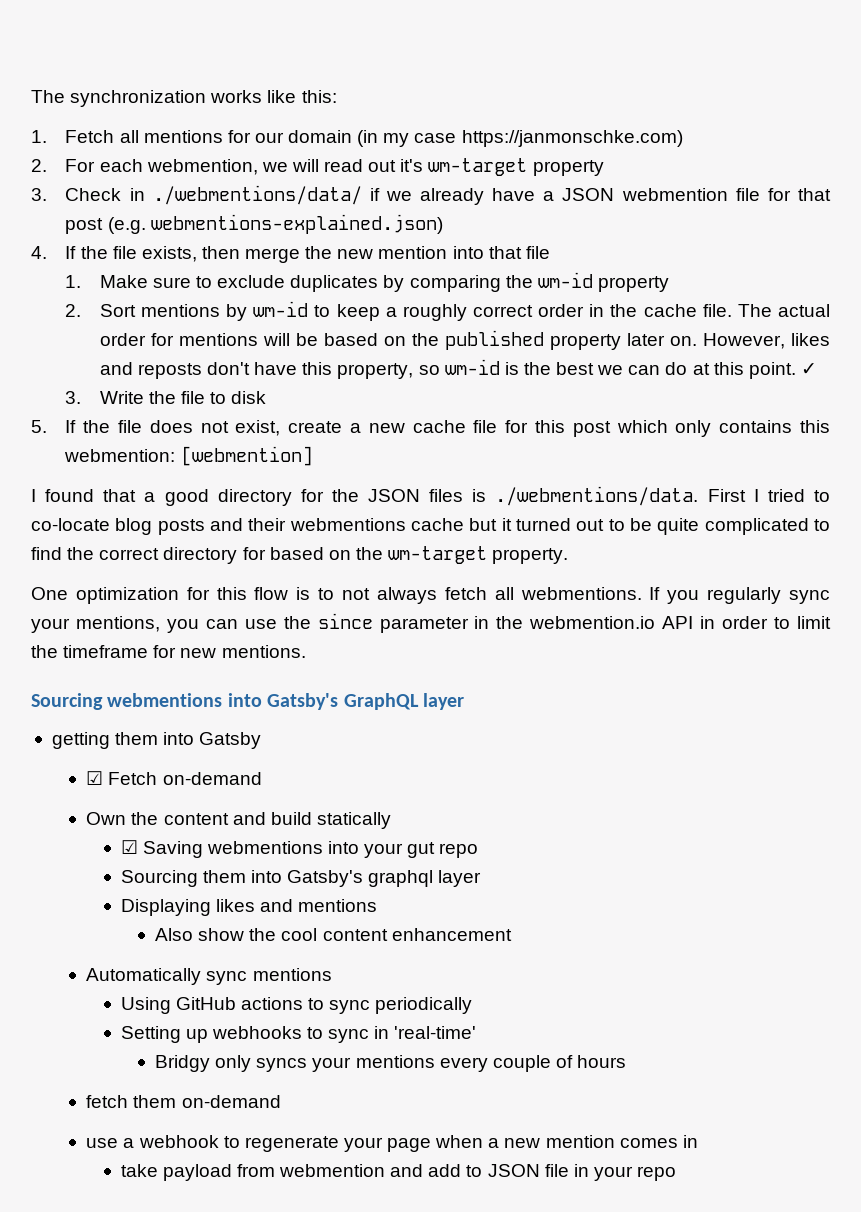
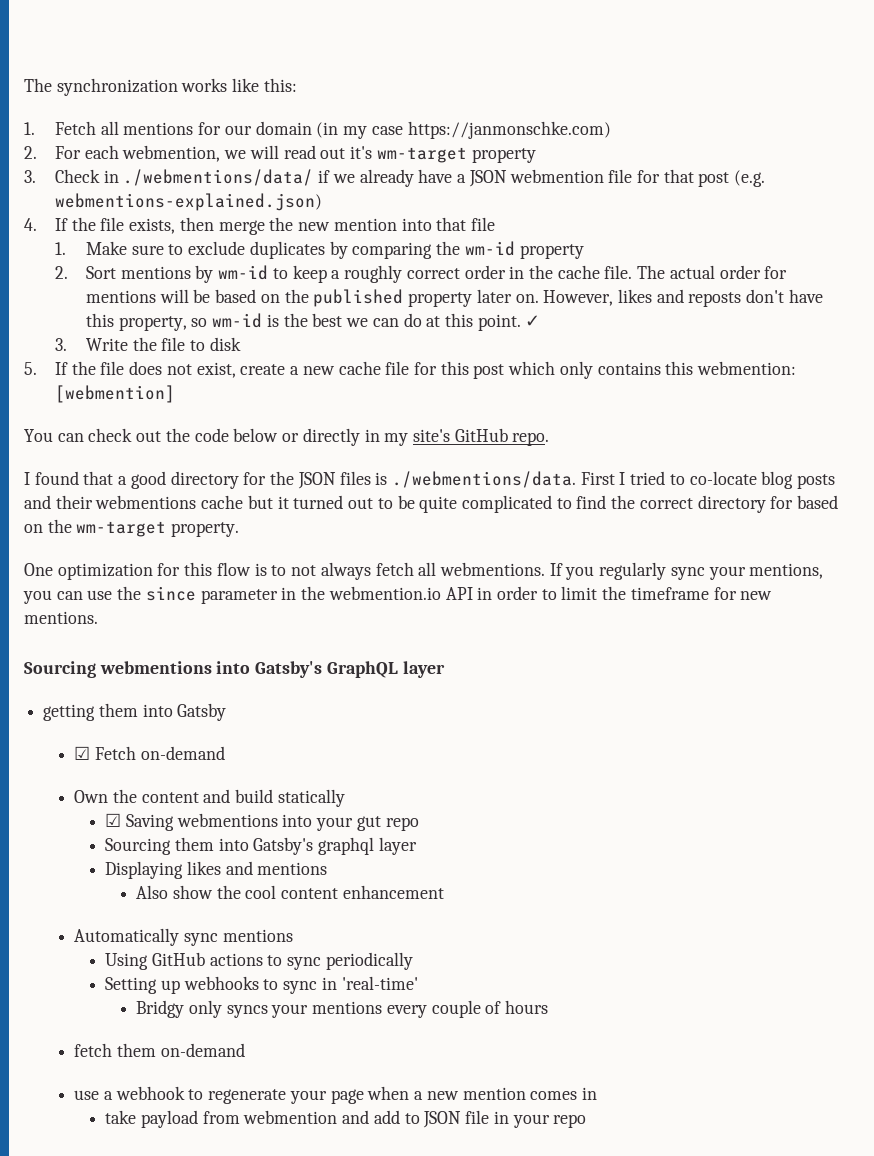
+ You can check out the code below or directly in my site's GitHub repo.

